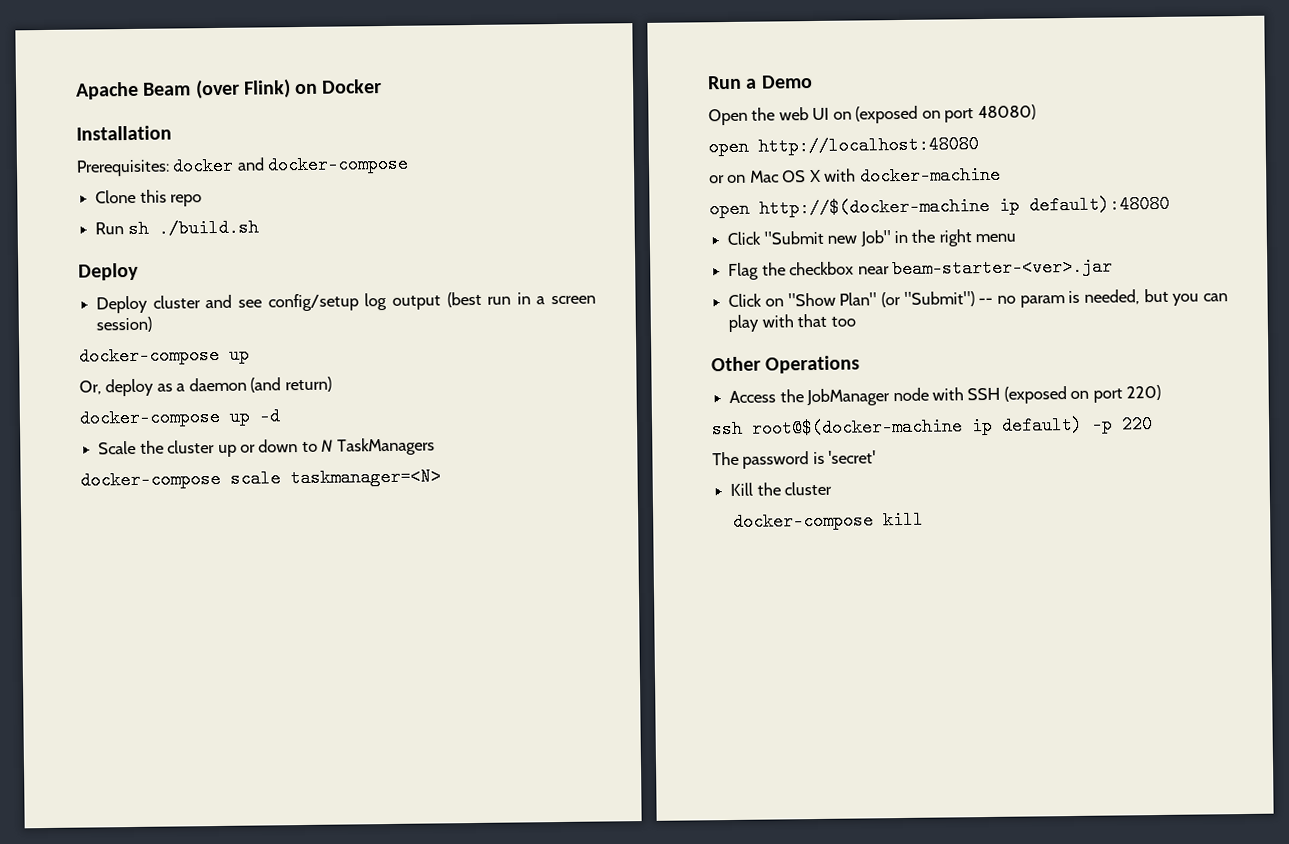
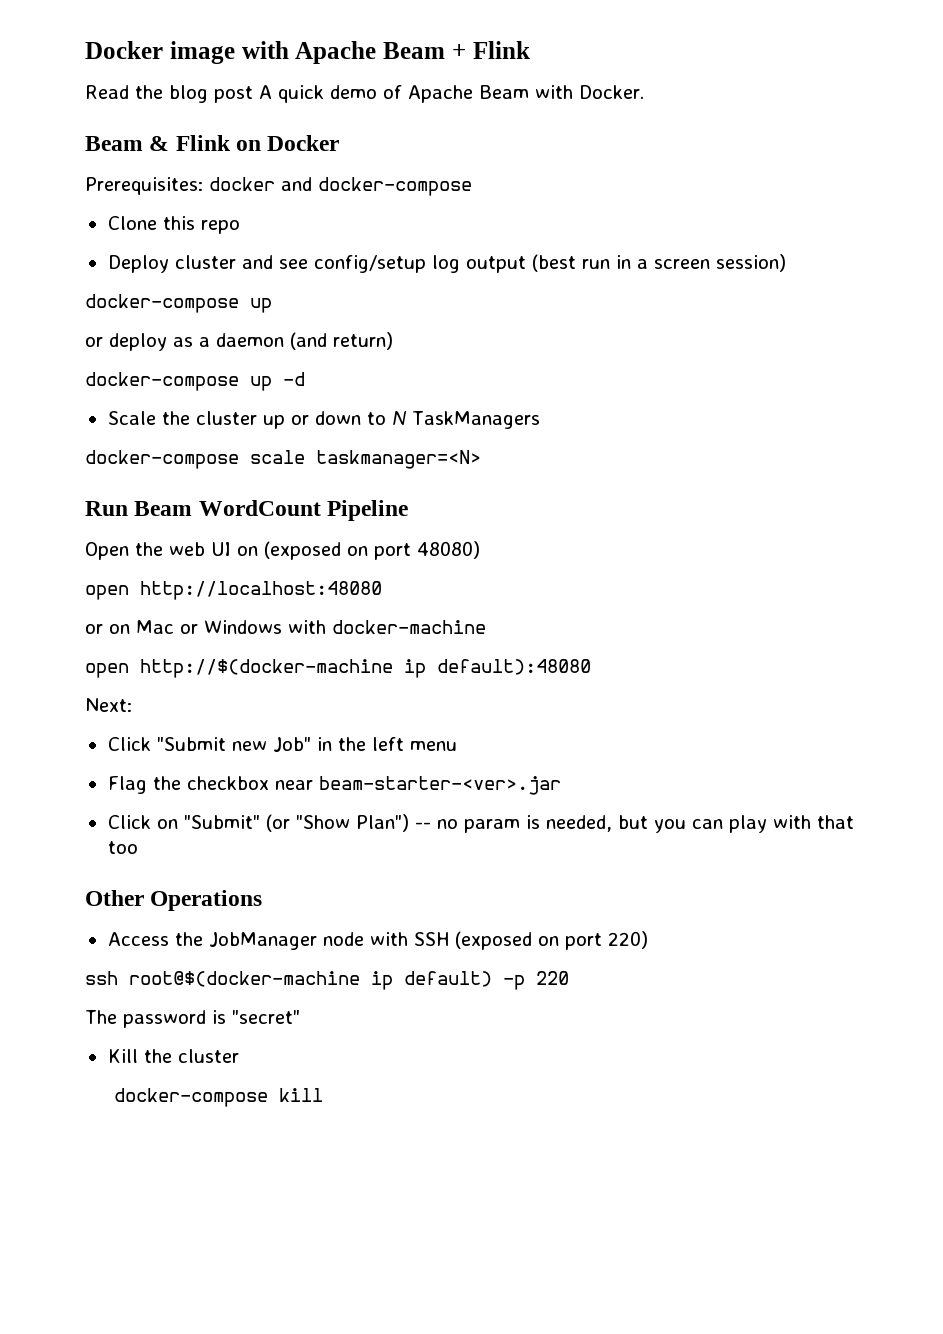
- Apache Beam (over Flink) on Docker
+ Docker image with Apache Beam + Flink
+ Read the blog post A quick demo of Apache Beam with Docker.
+ Beam & Flink on Docker
- Installation
- Run sh ./build.sh
- Deploy
- Or, deploy as a daemon (and return)
+ or deploy as a daemon (and return)
- Run a Demo
+ Run Beam WordCount Pipeline
- or on Mac OS X with docker-machine
+ or on Mac or Windows with docker-machine
+ Next:
- Click "Submit new Job" in the right menu
+ Click "Submit new Job" in the left menu
- Click on "Show Plan" (or "Submit") -- no param is needed, but you can play with that too
+ Click on "Submit" (or "Show Plan") -- no param is needed, but you can play with that too
- The password is 'secret'
+ The password is "secret"

